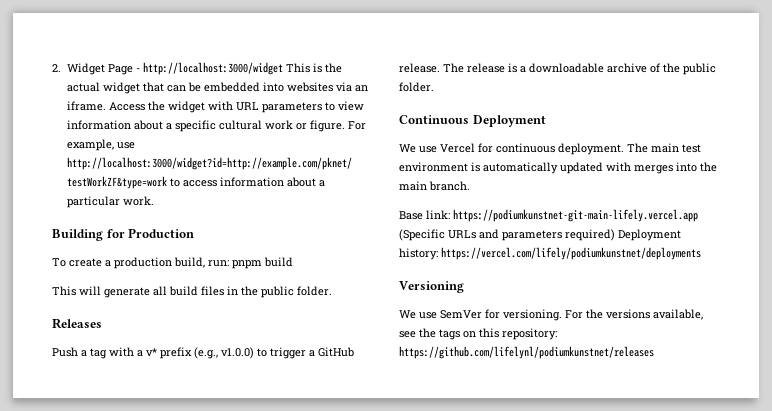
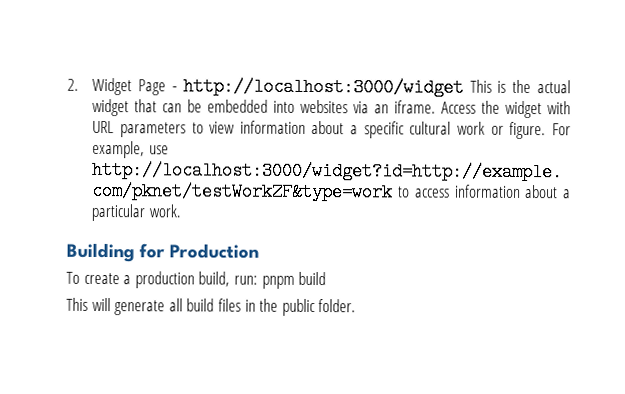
- Releases
- Push a tag with a v* prefix (e.g., v1.0.0) to trigger a GitHub release. The release is a downloadable archive of the public folder.
- Continuous Deployment
- We use Vercel for continuous deployment. The main test environment is automatically updated with merges into the main branch.
- Base link: https://podiumkunstnet-git-main-lifely.vercel.app (Specific URLs and parameters required) Deployment history: https://vercel.com/lifely/podiumkunstnet/deployments
- Versioning
- We use SemVer for versioning. For the versions available, see the tags on this repository: https://github.com/lifelynl/podiumkunstnet/releases

